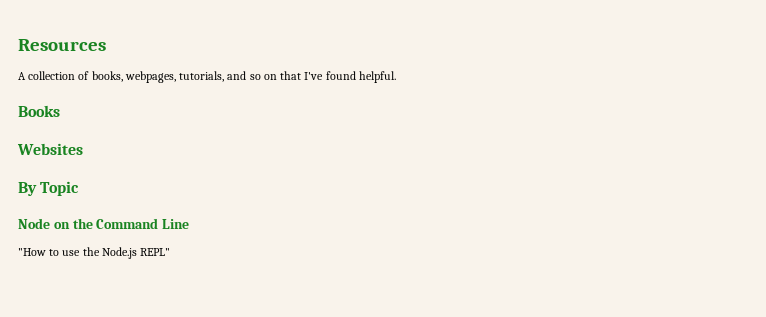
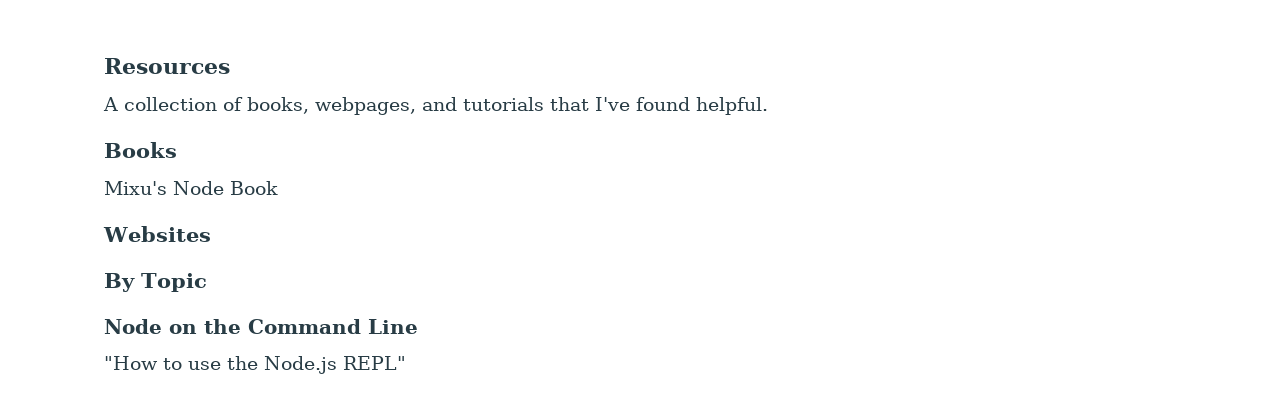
- A collection of books, webpages, tutorials, and so on that I've found helpful.
+ A collection of books, webpages, and tutorials that I've found helpful.
+ Mixu's Node Book

